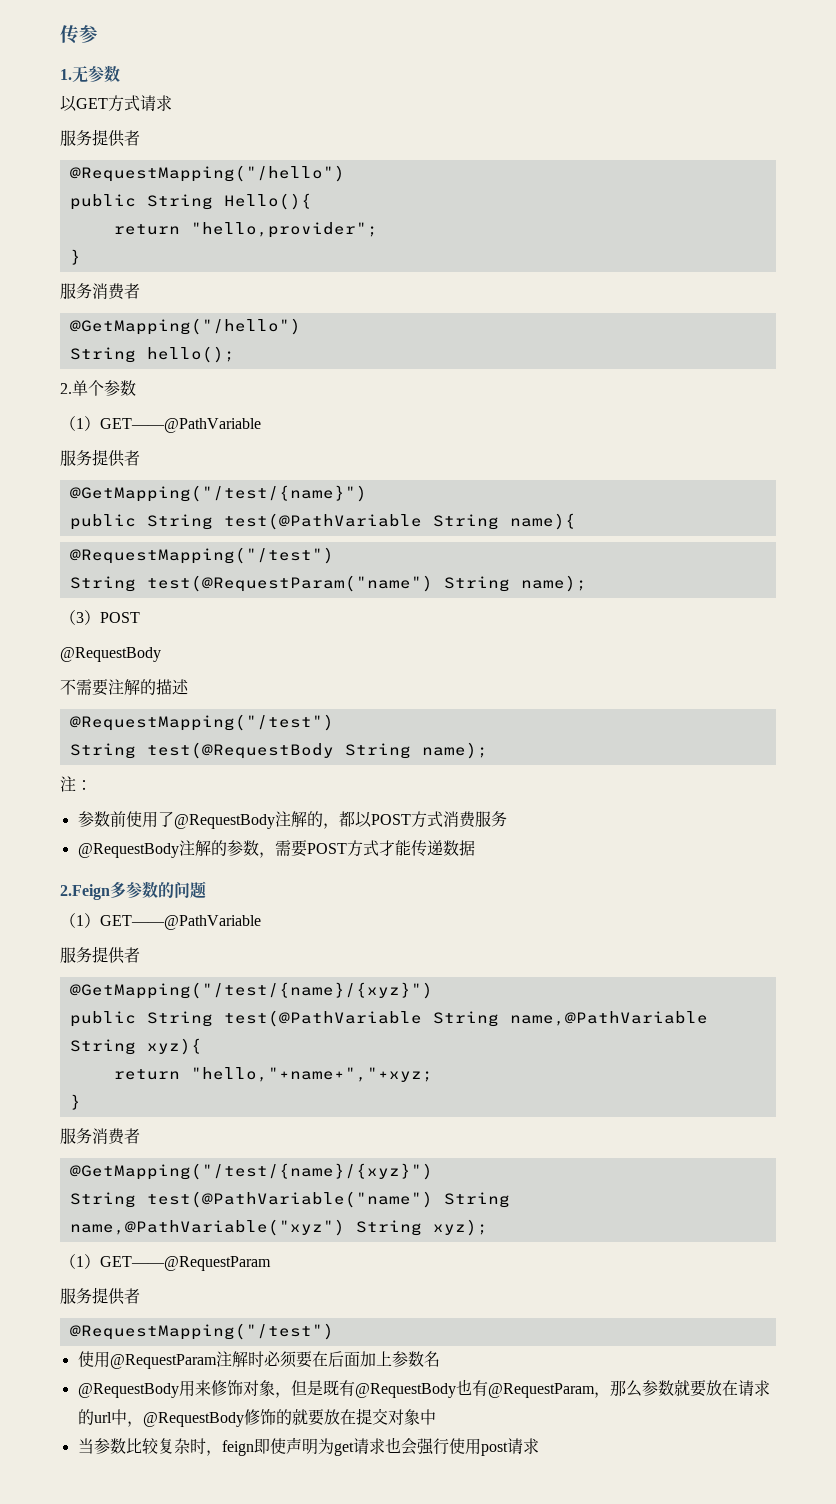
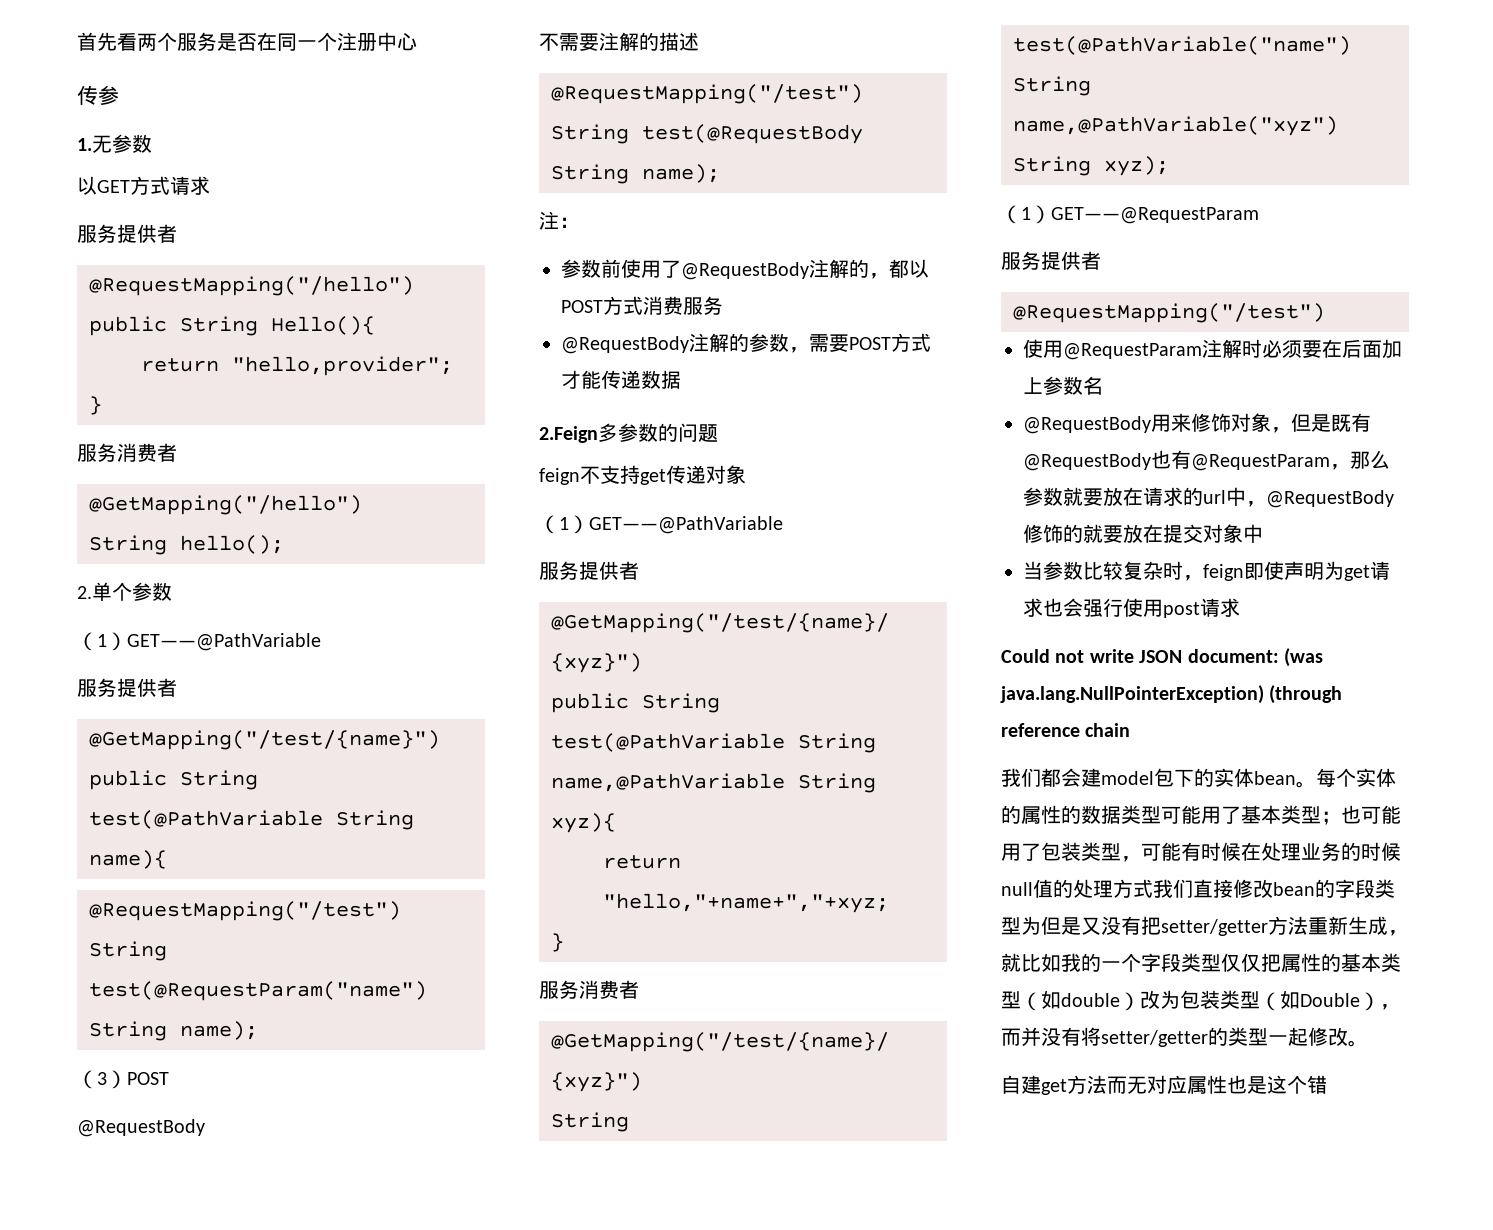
+ 首先看两个服务是否在同一个注册中心
+ feign不支持get传递对象
+ Could not write JSON document: (was java.lang.NullPointerException) (through reference chain
+ 我们都会建model包下的实体bean。每个实体的属性的数据类型可能用了基本类型；也可能用了包装类型，可能有时候在处理业务的时候null值的处理方式我们直接修改bean的字段类型为但是又没有把setter/getter方法重新生成，就比如我的一个字段类型仅仅把属性的基本类型（如double）改为包装类型（如Double），而并没有将setter/getter的类型一起修改。
+ 自建get方法而无对应属性也是这个错

